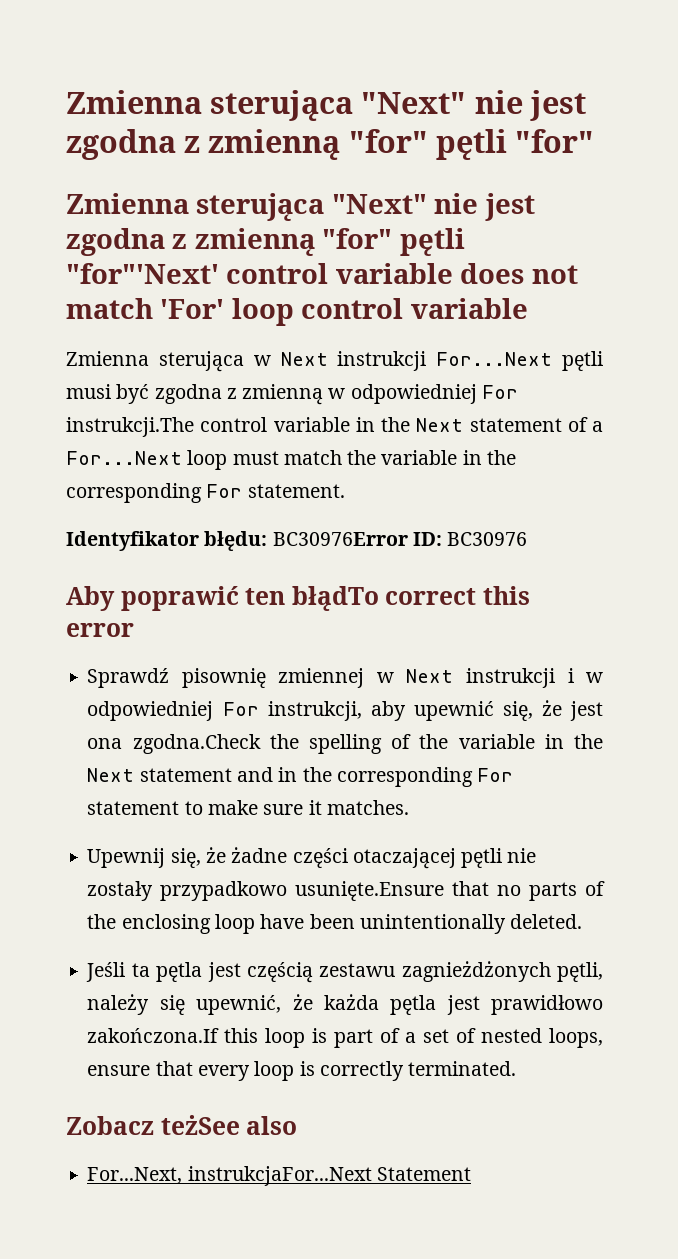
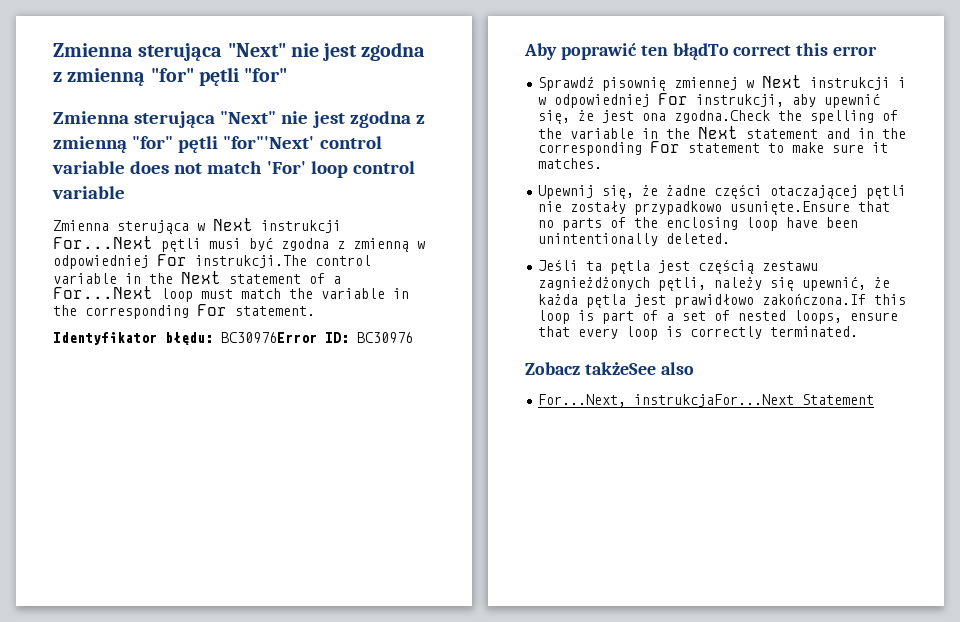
- Zobacz teżSee also
+ Zobacz takżeSee also

